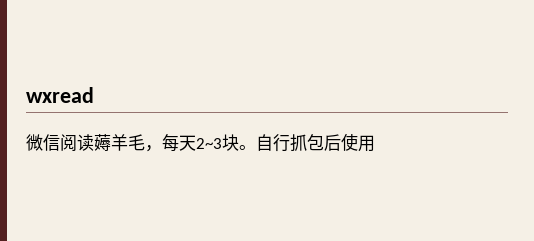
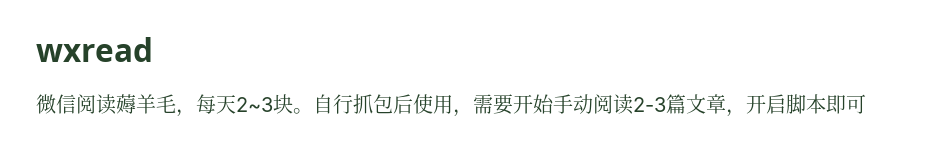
- 自行抓包后使用
+ 自行抓包后使用，需要开始手动阅读2-3篇文章，开启脚本即可

